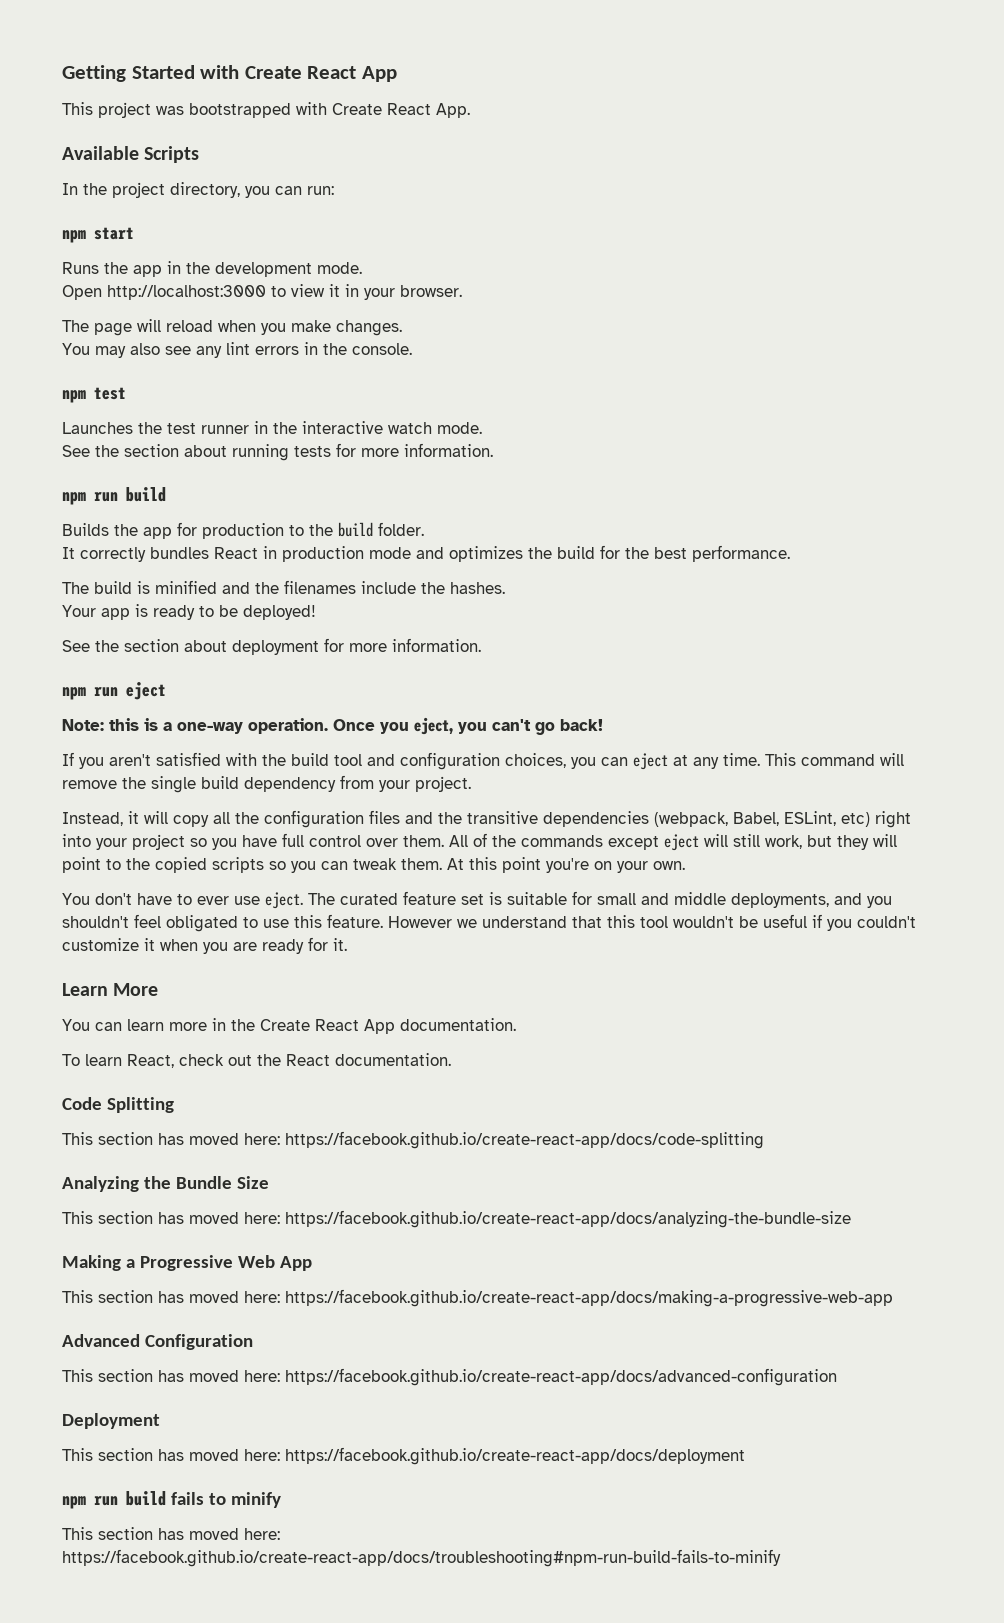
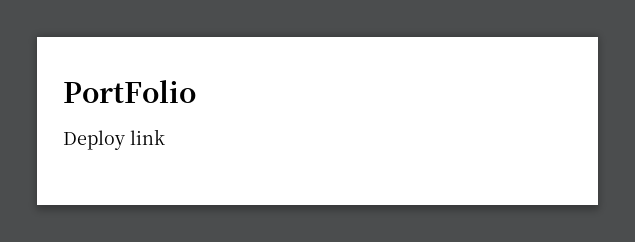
- Getting Started with Create React App
- This project was bootstrapped with Create React App.
- Available Scripts
- In the project directory, you can run:
- npm start
- Runs the app in the development mode.
- Open http://localhost:3000 to view it in your browser.
- The page will reload when you make changes.
- You may also see any lint errors in the console.
- npm test
- Launches the test runner in the interactive watch mode.
- See the section about running tests for more information.
- npm run build
- Builds the app for production to the build folder.
- It correctly bundles React in production mode and optimizes the build for the best performance.
- The build is minified and the filenames include the hashes.
- Your app is ready to be deployed!
- See the section about deployment for more information.
- npm run eject
- Note: this is a one-way operation. Once you eject, you can't go back!
- If you aren't satisfied with the build tool and configuration choices, you can eject at any time. This command will remove the single build dependency from your project.
- Instead, it will copy all the configuration files and the transitive dependencies (webpack, Babel, ESLint, etc) right into your project so you have full control over them. All of the commands except eject will still work, but they will point to the copied scripts so you can tweak them. At this point you're on your own.
- You don't have to ever use eject. The curated feature set is suitable for small and middle deployments, and you shouldn't feel obligated to use this feature. However we understand that this tool wouldn't be useful if you couldn't customize it when you are ready for it.
- Learn More
- You can learn more in the Create React App documentation.
- To learn React, check out the React documentation.
- Code Splitting
- This section has moved here: https://facebook.github.io/create-react-app/docs/code-splitting
- Analyzing the Bundle Size
- This section has moved here: https://facebook.github.io/create-react-app/docs/analyzing-the-bundle-size
- Making a Progressive Web App
- This section has moved here: https://facebook.github.io/create-react-app/docs/making-a-progressive-web-app
- Advanced Configuration
- This section has moved here: https://facebook.github.io/create-react-app/docs/advanced-configuration
- Deployment
- This section has moved here: https://facebook.github.io/create-react-app/docs/deployment
- npm run build fails to minify
- This section has moved here: https://facebook.github.io/create-react-app/docs/troubleshooting#npm-run-build-fails-to-minify
+ PortFolio
+ Deploy link

